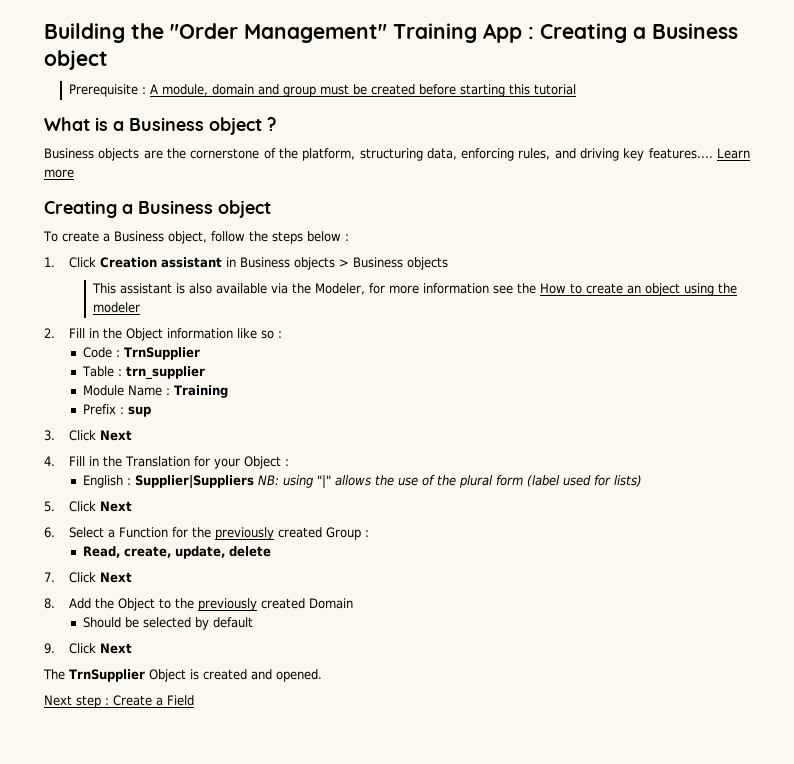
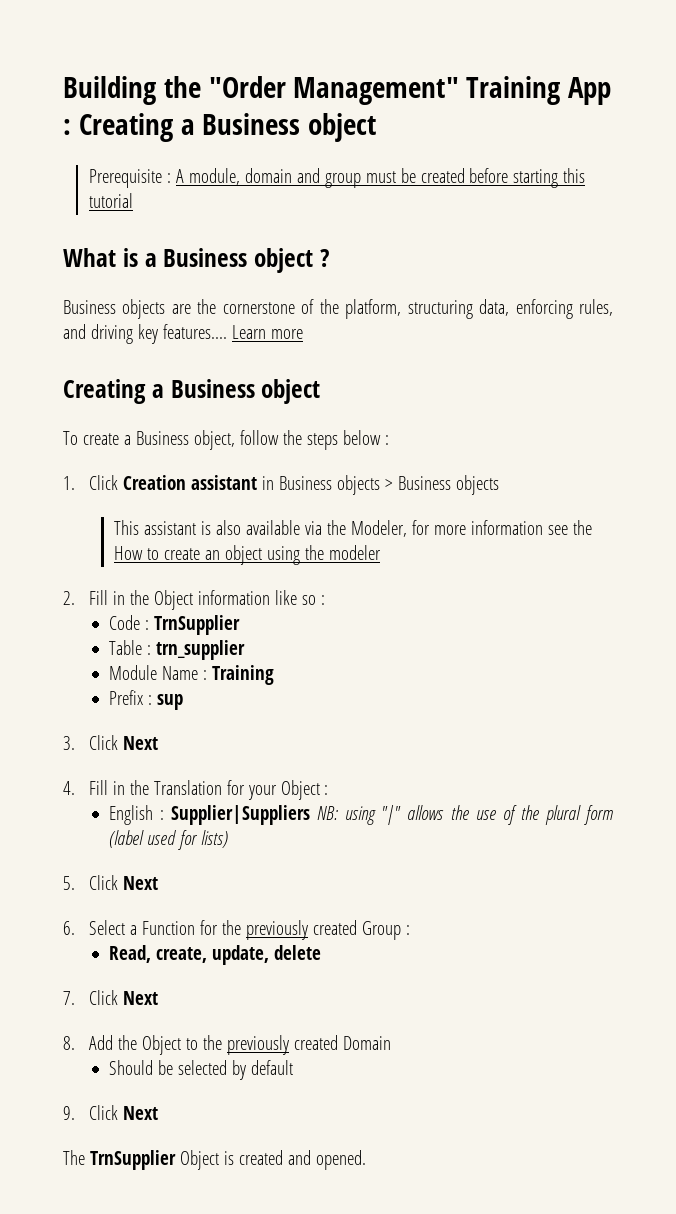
- Next step : Create a Field

